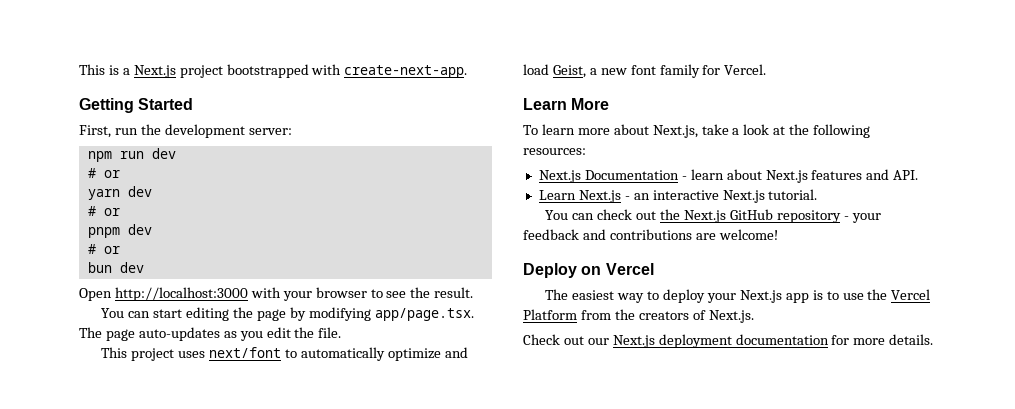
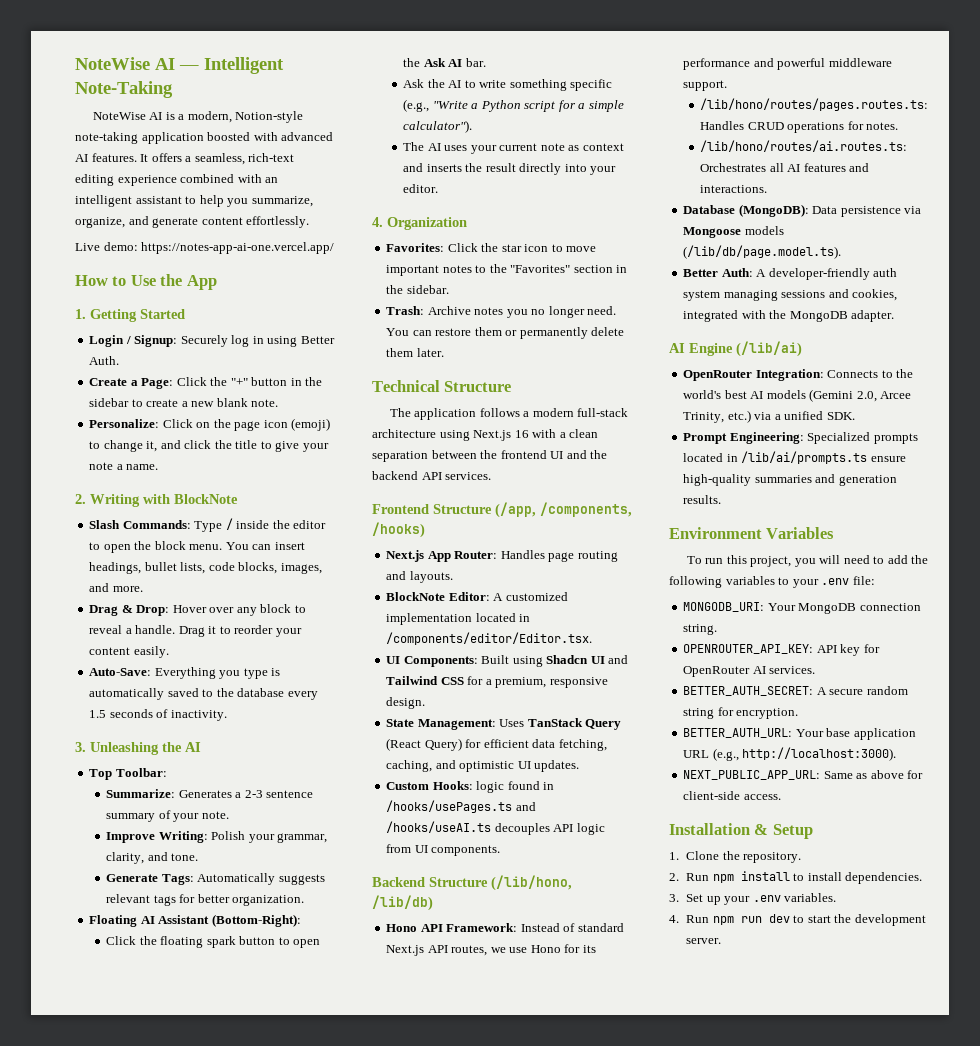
- This is a Next.js project bootstrapped with create-next-app.
- Getting Started
- First, run the development server:
- npm run dev
- # or
- yarn dev
- # or
- pnpm dev
- # or
- bun dev
- Open http://localhost:3000 with your browser to see the result.
- You can start editing the page by modifying app/page.tsx. The page auto-updates as you edit the file.
- This project uses next/font to automatically optimize and load Geist, a new font family for Vercel.
- Learn More
- To learn more about Next.js, take a look at the following resources:
- Next.js Documentation - learn about Next.js features and API.
- Learn Next.js - an interactive Next.js tutorial.
- You can check out the Next.js GitHub repository - your feedback and contributions are welcome!
- Deploy on Vercel
- The easiest way to deploy your Next.js app is to use the Vercel Platform from the creators of Next.js.
- Check out our Next.js deployment documentation for more details.
+ NoteWise AI — Intelligent Note-Taking
+ NoteWise AI is a modern, Notion-style note-taking application boosted with advanced AI features. It offers a seamless, rich-text editing experience combined with an intelligent assistant to help you summarize, organize, and generate content effortlessly.
+ Live demo: https://notes-app-ai-one.vercel.app/
+ How to Use the App
+ 1. Getting Started
+ Login / Signup: Securely log in using Better Auth.
+ Create a Page: Click the "+" button in the sidebar to create a new blank note.
+ Personalize: Click on the page icon (emoji) to change it, and click the title to give your note a name.
+ 2. Writing with BlockNote
+ Slash Commands: Type / inside the editor to open the block menu. You can insert headings, bullet lists, code blocks, images, and more.
+ Drag & Drop: Hover over any block to reveal a handle. Drag it to reorder your content easily.
+ Auto-Save: Everything you type is automatically saved to the database every 1.5 seconds of inactivity.
+ 3. Unleashing the AI
+ Top Toolbar:
+ Summarize: Generates a 2-3 sentence summary of your note.
+ Improve Writing: Polish your grammar, clarity, and tone.
+ Generate Tags: Automatically suggests relevant tags for better organization.
+ Floating AI Assistant (Bottom-Right):
+ Click the floating spark button to open the Ask AI bar.
+ Ask the AI to write something specific (e.g., "Write a Python script for a simple calculator").
+ The AI uses your current note as context and inserts the result directly into your editor.
+ 4. Organization
+ Favorites: Click the star icon to move important notes to the "Favorites" section in the sidebar.
+ Trash: Archive notes you no longer need. You can restore them or permanently delete them later.
+ Technical Structure
+ The application follows a modern full-stack architecture using Next.js 16 with a clean separation between the frontend UI and the backend API services.
+ Frontend Structure (/app, /components, /hooks)
+ Next.js App Router: Handles page routing and layouts.
+ BlockNote Editor: A customized implementation located in /components/editor/Editor.tsx.
+ UI Components: Built using Shadcn UI and Tailwind CSS for a premium, responsive design.
+ State Management: Uses TanStack Query (React Query) for efficient data fetching, caching, and optimistic UI updates.
+ Custom Hooks: logic found in /hooks/usePages.ts and /hooks/useAI.ts decouples API logic from UI components.
+ Backend Structure (/lib/hono, /lib/db)
+ Hono API Framework: Instead of standard Next.js API routes, we use Hono for its performance and powerful middleware support.
+ /lib/hono/routes/pages.routes.ts: Handles CRUD operations for notes.
+ /lib/hono/routes/ai.routes.ts: Orchestrates all AI features and interactions.
+ Database (MongoDB): Data persistence via Mongoose models (/lib/db/page.model.ts).
+ Better Auth: A developer-friendly auth system managing sessions and cookies, integrated with the MongoDB adapter.
+ AI Engine (/lib/ai)
+ OpenRouter Integration: Connects to the world's best AI models (Gemini 2.0, Arcee Trinity, etc.) via a unified SDK.
+ Prompt Engineering: Specialized prompts located in /lib/ai/prompts.ts ensure high-quality summaries and generation results.
+ Environment Variables
+ To run this project, you will need to add the following variables to your .env file:
+ MONGODB_URI: Your MongoDB connection string.
+ OPENROUTER_API_KEY: API key for OpenRouter AI services.
+ BETTER_AUTH_SECRET: A secure random string for encryption.
+ BETTER_AUTH_URL: Your base application URL (e.g., http://localhost:3000).
+ NEXT_PUBLIC_APP_URL: Same as above for client-side access.
+ Installation & Setup
+ 1. Clone the repository.
+ 2. Run npm install to install dependencies.
+ 3. Set up your .env variables.
+ 4. Run npm run dev to start the development server.

